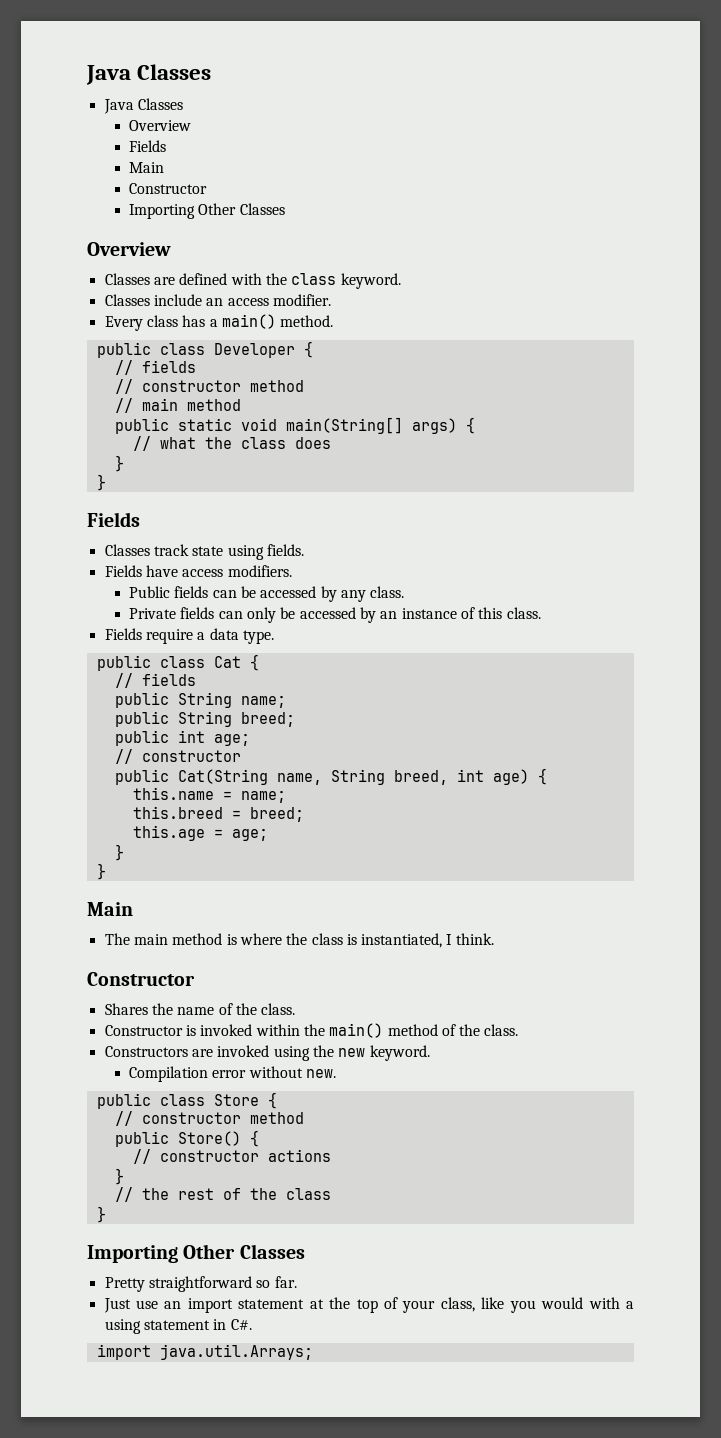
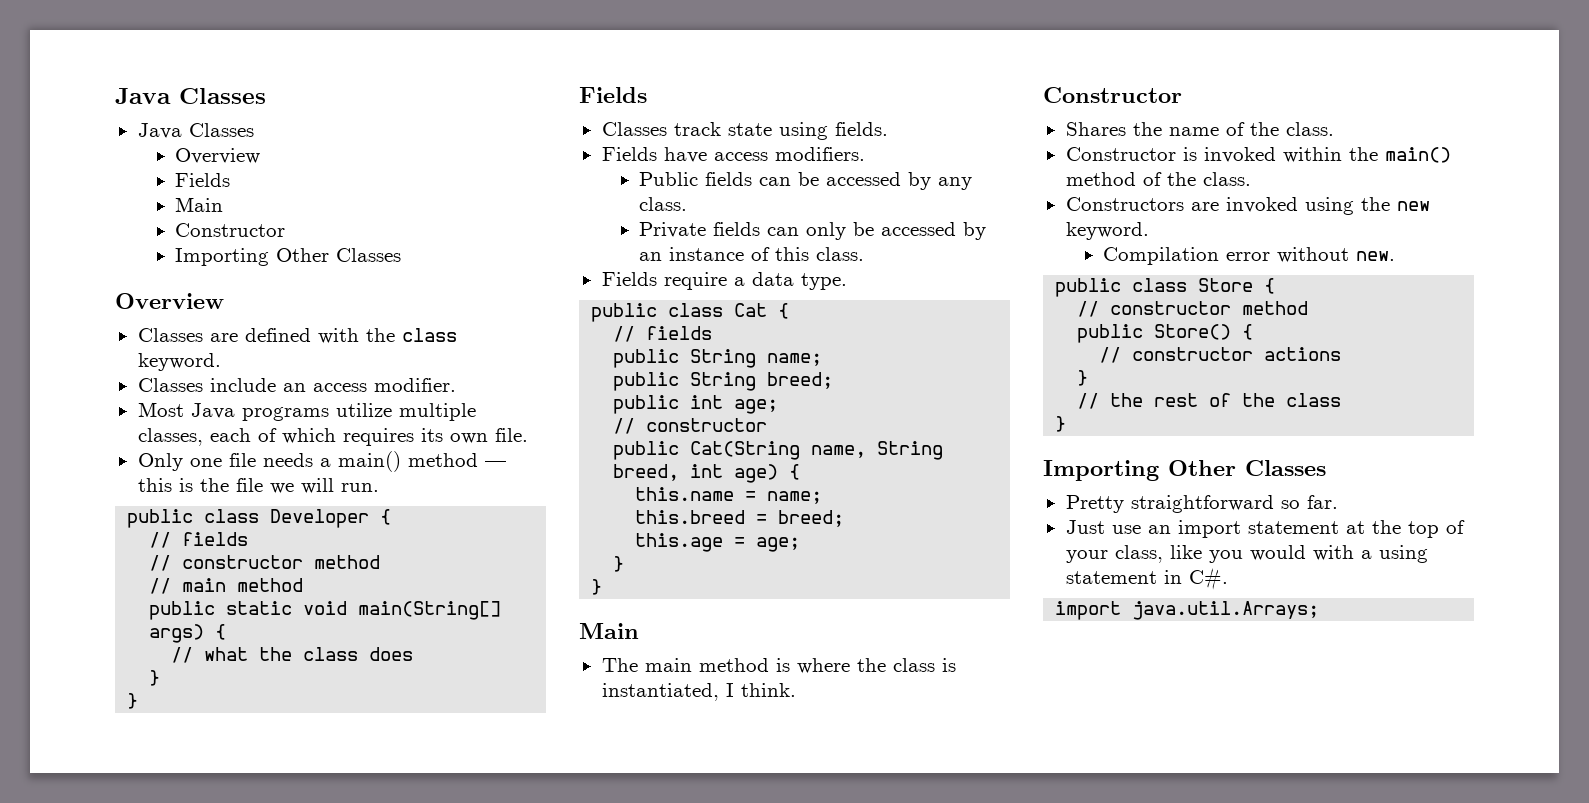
- Every class has a main() method.
+ Most Java programs utilize multiple classes, each of which requires its own file.
+ Only one file needs a main() method — this is the file we will run.

